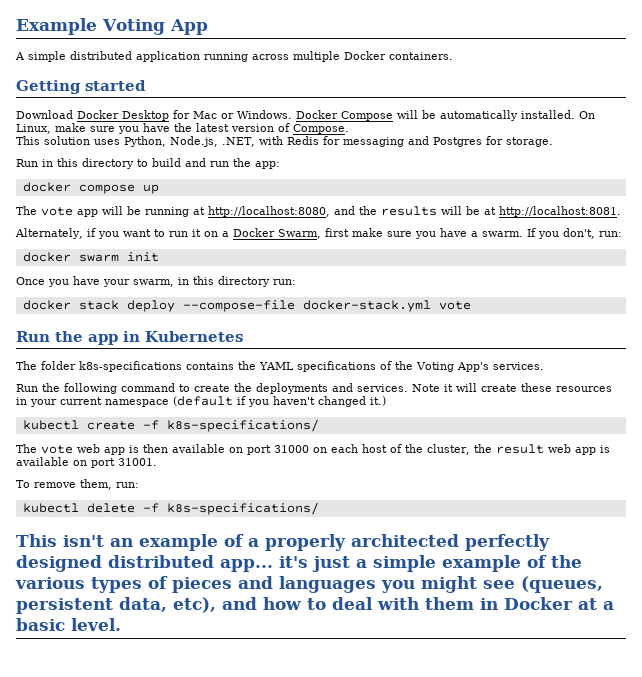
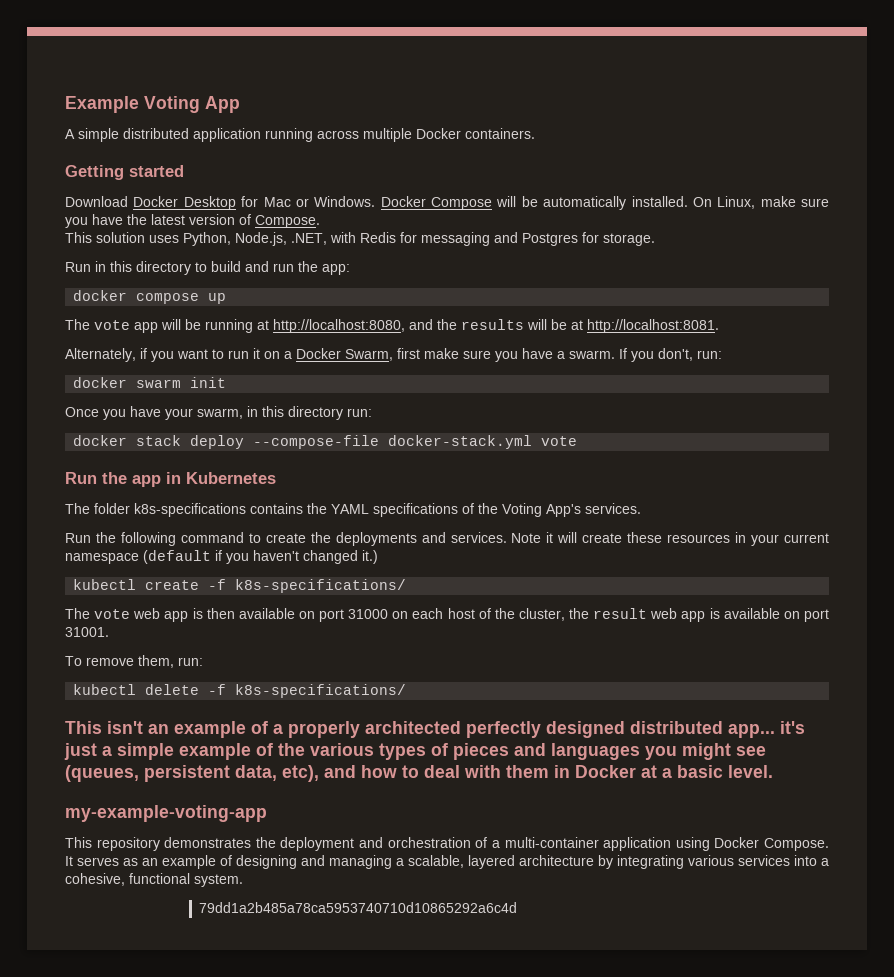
+ my-example-voting-app
+ This repository demonstrates the deployment and orchestration of a multi-container application using Docker Compose. It serves as an example of designing and managing a scalable, layered architecture by integrating various services into a cohesive, functional system.
+ 79dd1a2b485a78ca5953740710d10865292a6c4d

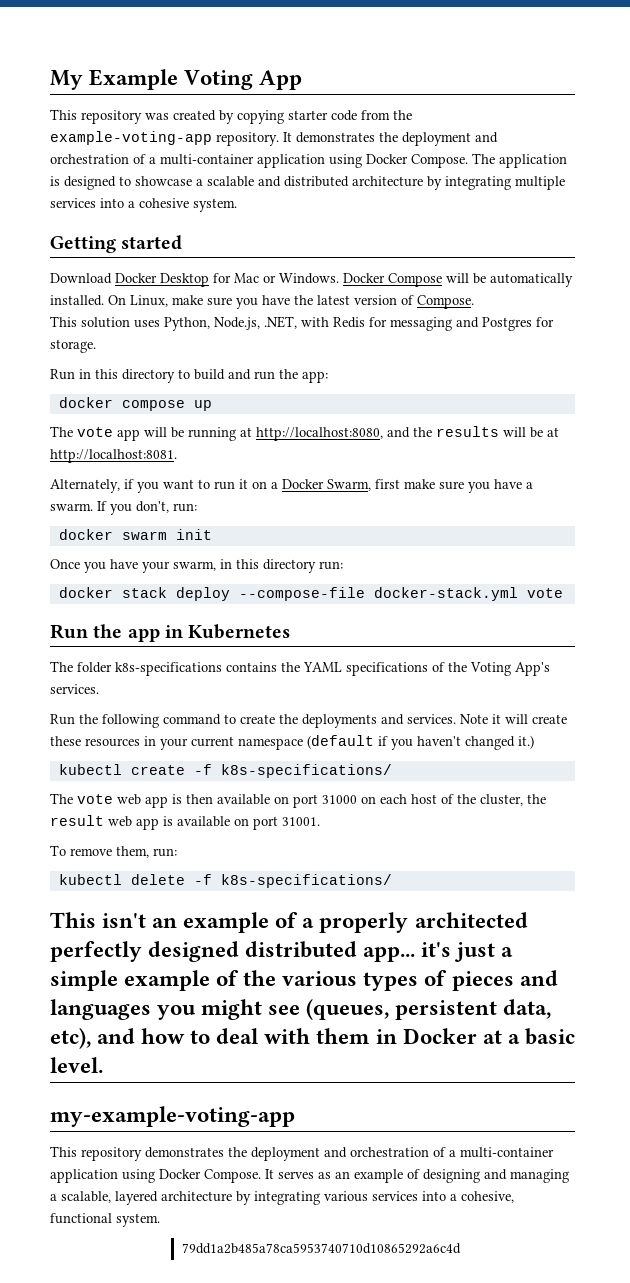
- Example Voting App
+ My Example Voting App
- A simple distributed application running across multiple Docker containers.
+ This repository was created by copying starter code from the example-voting-app repository. It demonstrates the deployment and orchestration of a multi-container application using Docker Compose. The application is designed to showcase a scalable and distributed architecture by integrating multiple services into a cohesive system.

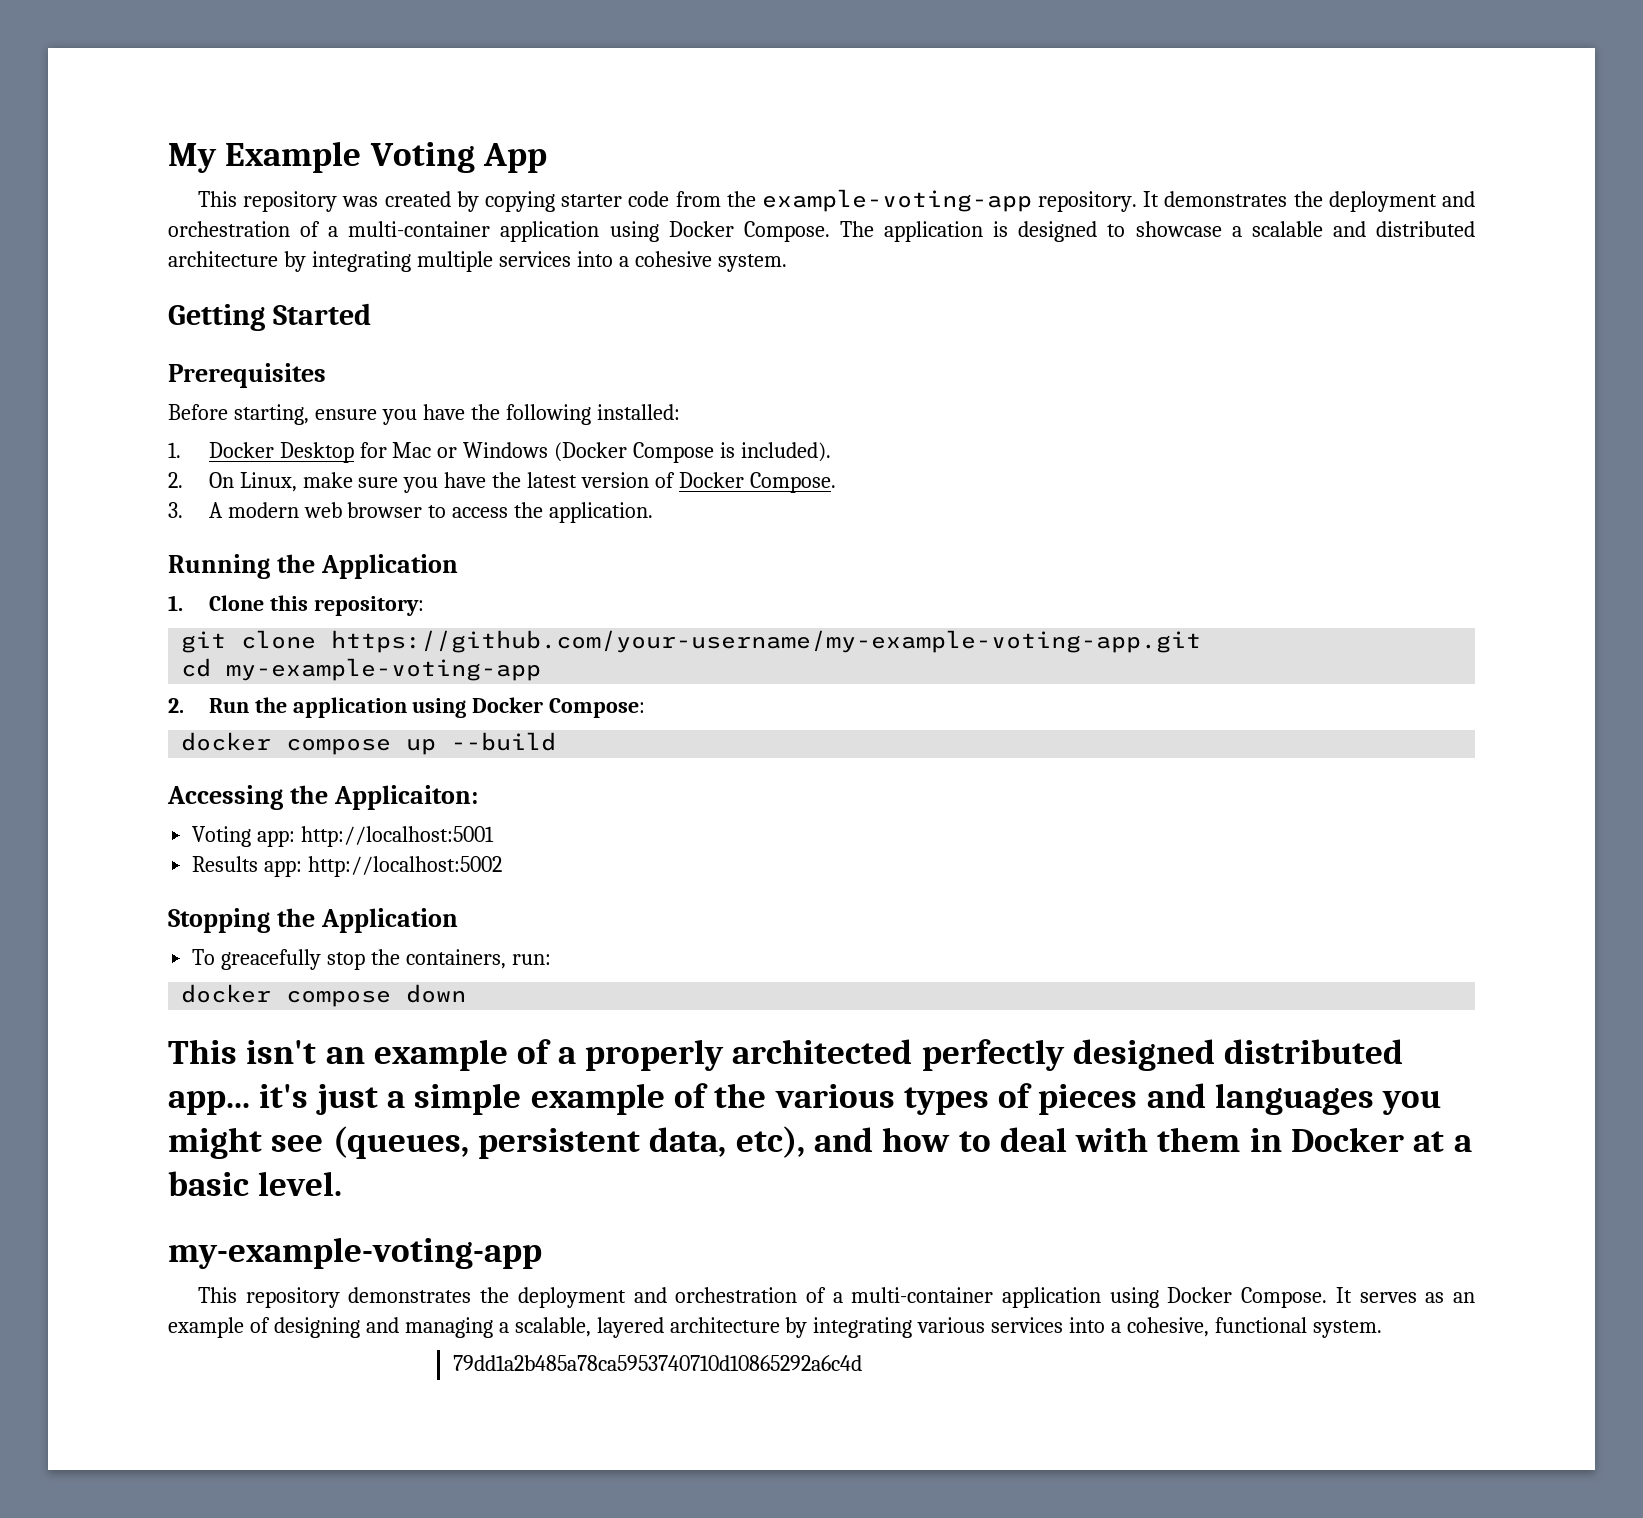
- Getting started
- Download Docker Desktop for Mac or Windows. Docker Compose will be automatically installed. On Linux, make sure you have the latest version of Compose.
+ Getting Started
+ Prerequisites
+ Before starting, ensure you have the following installed:
+ 1. Docker Desktop for Mac or Windows (Docker Compose is included).
+ 2. On Linux, make sure you have the latest version of Docker Compose.
- This solution uses Python, Node.js, .NET, with Redis for messaging and Postgres for storage.
- Run in this directory to build and run the app:
- docker compose up
- The vote app will be running at http://localhost:8080, and the results will be at http://localhost:8081.
- Alternately, if you want to run it on a Docker Swarm, first make sure you have a swarm. If you don't, run:
- docker swarm init
- Once you have your swarm, in this directory run:
- docker stack deploy --compose-file docker-stack.yml vote
- Run the app in Kubernetes
- The folder k8s-specifications contains the YAML specifications of the Voting App's services.
- Run the following command to create the deployments and services. Note it will create these resources in your current namespace (default if you haven't changed it.)
- kubectl create -f k8s-specifications/
- The vote web app is then available on port 31000 on each host of the cluster, the result web app is available on port 31001.
- To remove them, run:
- kubectl delete -f k8s-specifications/
+ 3. A modern web browser to access the application.
+ Running the Application
+ 1. Clone this repository:
+ git clone https://github.com/your-username/my-example-voting-app.git
+ cd my-example-voting-app
+ 2. Run the application using Docker Compose:
+ docker compose up --build
+ Accessing the Applicaiton:
+ Voting app: http://localhost:5001
+ Results app: http://localhost:5002
+ Stopping the Application
+ To greacefully stop the containers, run:
+ docker compose down

